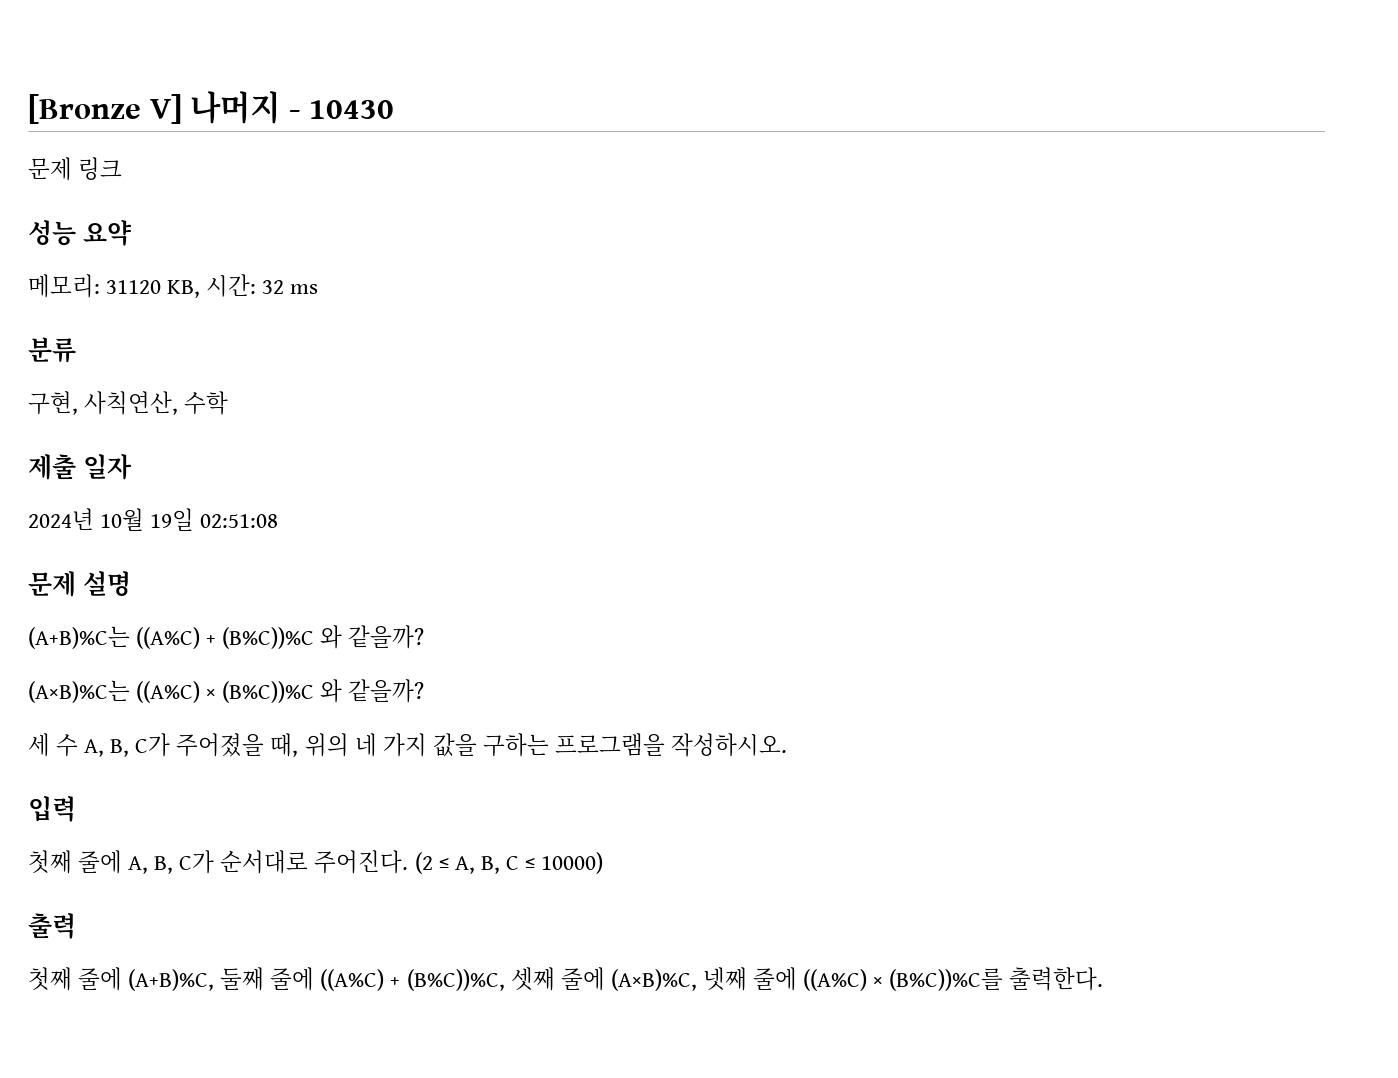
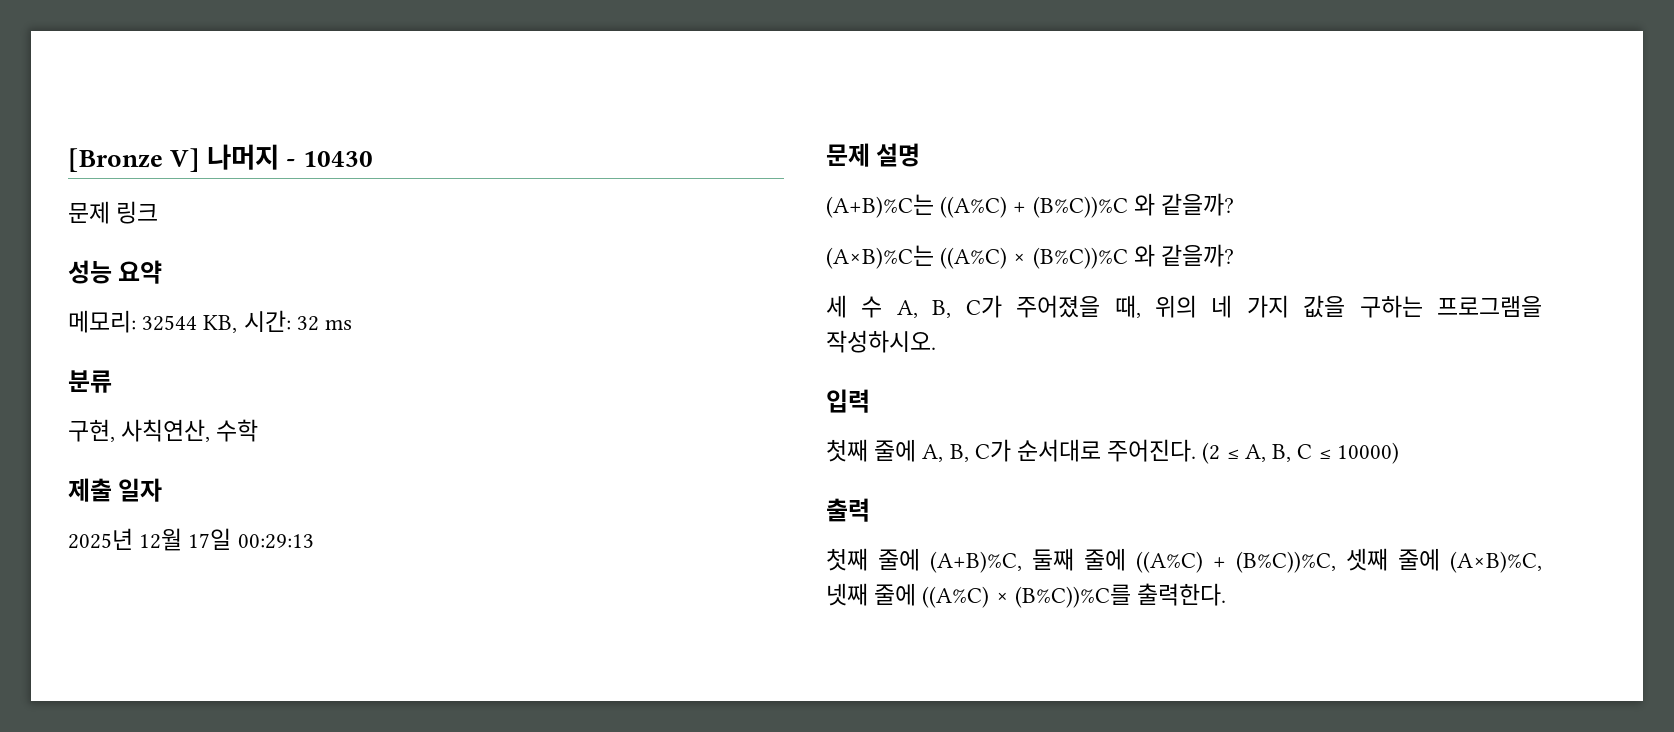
- 메모리: 31120 KB, 시간: 32 ms
+ 메모리: 32544 KB, 시간: 32 ms
- 2024년 10월 19일 02:51:08
+ 2025년 12월 17일 00:29:13

